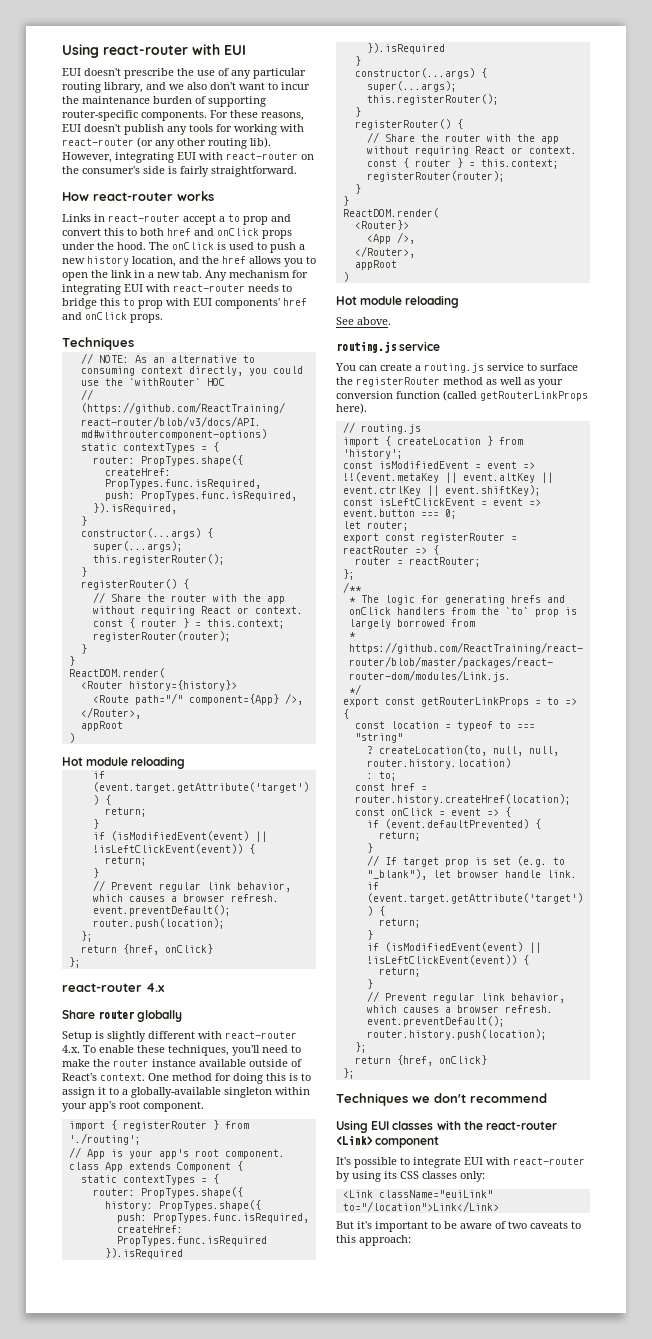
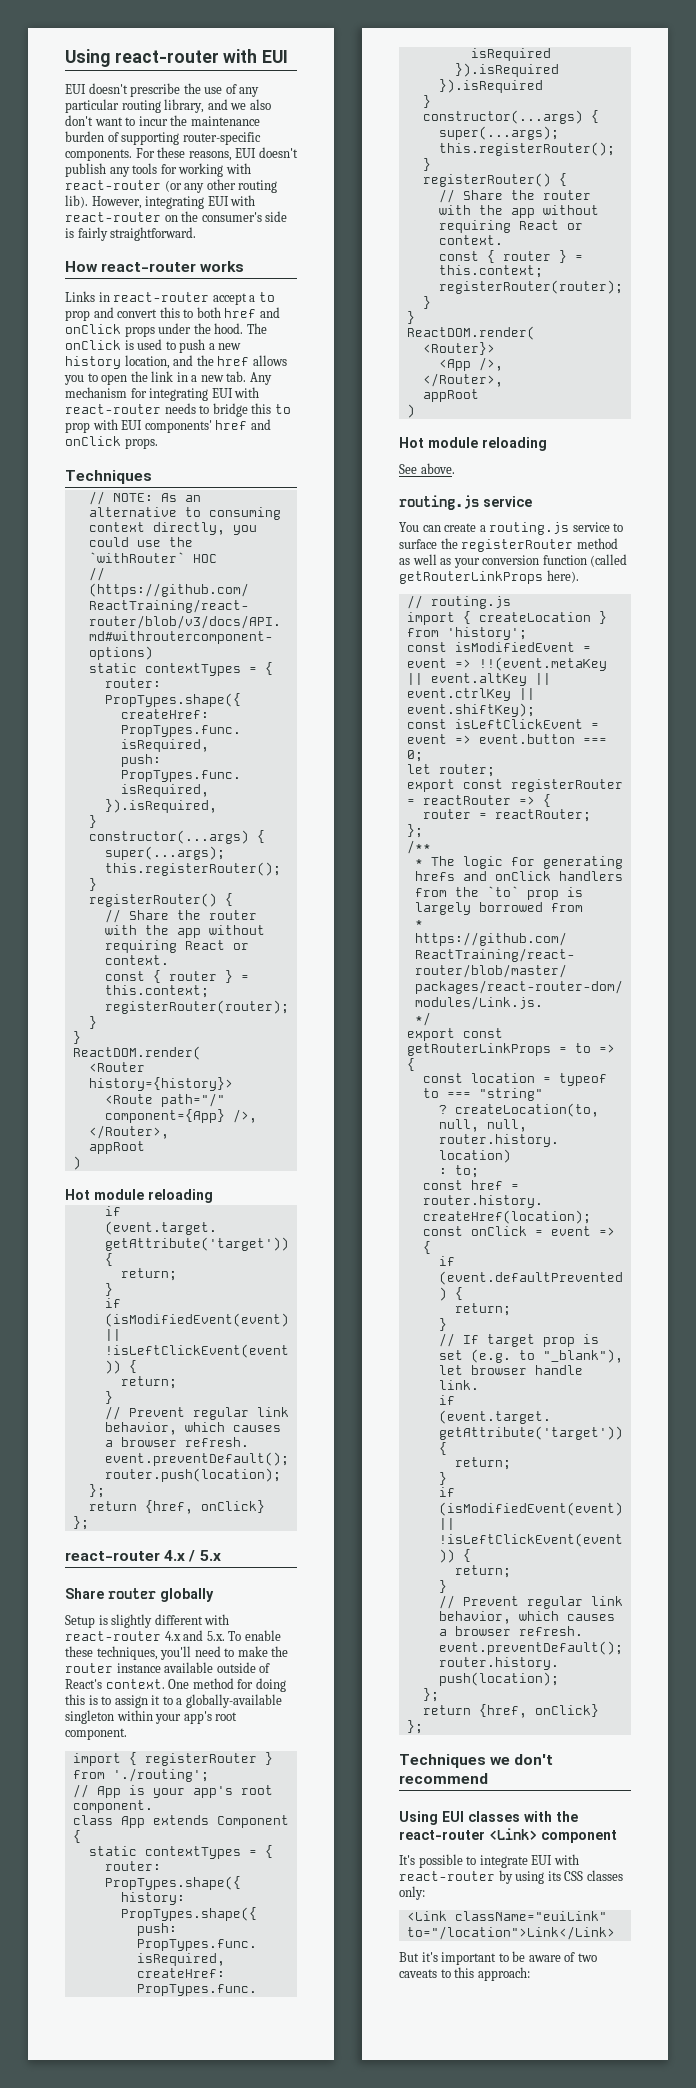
- react-router 4.x
+ react-router 4.x / 5.x
- Setup is slightly different with react-router 4.x. To enable these techniques, you'll need to make the router instance available outside of React's context.
+ Setup is slightly different with react-router 4.x and 5.x. To enable these techniques, you'll need to make the router instance available outside of React's context.

